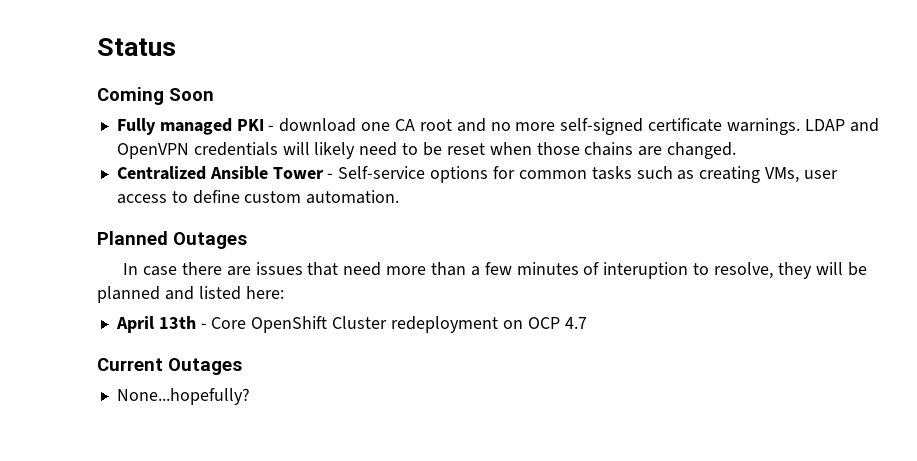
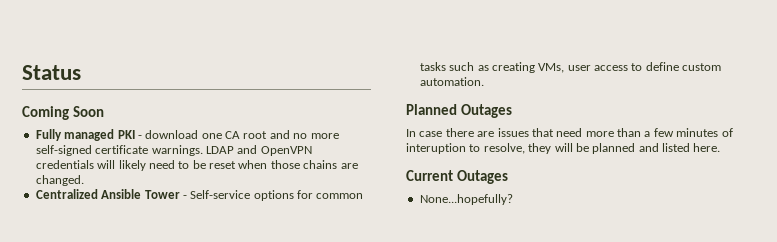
- In case there are issues that need more than a few minutes of interuption to resolve, they will be planned and listed here:
- April 13th - Core OpenShift Cluster redeployment on OCP 4.7
+ In case there are issues that need more than a few minutes of interuption to resolve, they will be planned and listed here.

